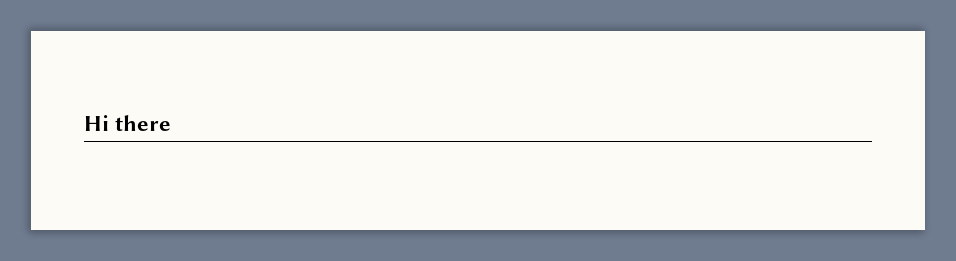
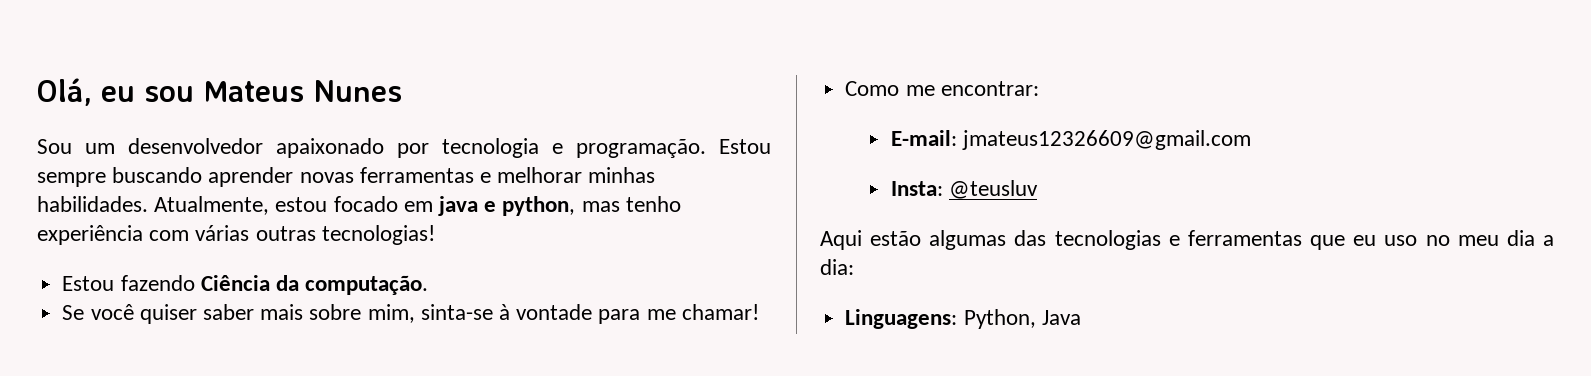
- Hi there
+ Olá, eu sou Mateus Nunes
+ Sou um desenvolvedor apaixonado por tecnologia e programação. Estou sempre buscando aprender novas ferramentas e melhorar minhas habilidades. Atualmente, estou focado em java e python, mas tenho experiência com várias outras tecnologias!
+ Estou fazendo Ciência da computação.
+ Se você quiser saber mais sobre mim, sinta-se à vontade para me chamar!
+ Como me encontrar:
+ E-mail: jmateus12326609@gmail.com
+ Insta: @teusluv
+ Aqui estão algumas das tecnologias e ferramentas que eu uso no meu dia a dia:
+ Linguagens: Python, Java

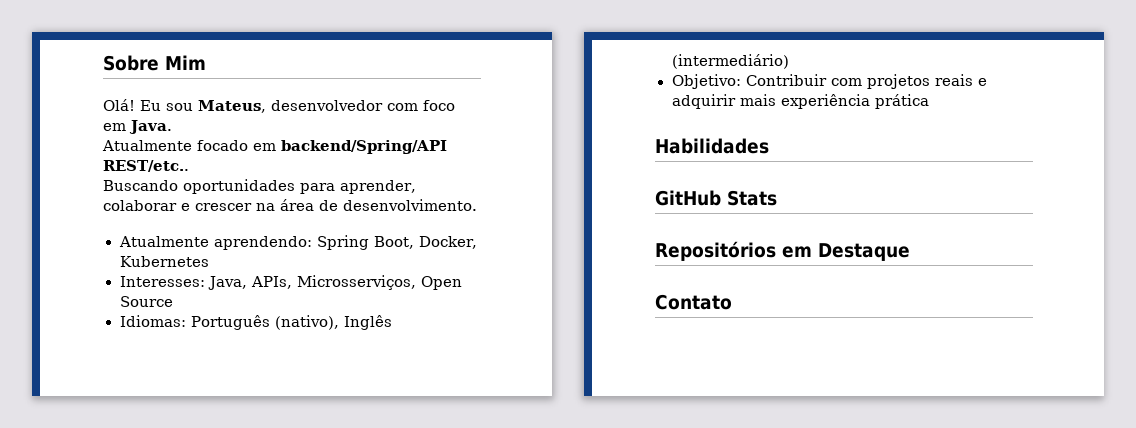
- Olá, eu sou Mateus Nunes
- Sou um desenvolvedor apaixonado por tecnologia e programação. Estou sempre buscando aprender novas ferramentas e melhorar minhas habilidades. Atualmente, estou focado em java e python, mas tenho experiência com várias outras tecnologias!
- Estou fazendo Ciência da computação.
- Se você quiser saber mais sobre mim, sinta-se à vontade para me chamar!
- Como me encontrar:
- E-mail: jmateus12326609@gmail.com
- Insta: @teusluv
- Aqui estão algumas das tecnologias e ferramentas que eu uso no meu dia a dia:
- Linguagens: Python, Java
+ Sobre Mim
+ Olá! Eu sou Mateus, desenvolvedor com foco em Java.
+ Atualmente focado em backend/Spring/API REST/etc..
+ Buscando oportunidades para aprender, colaborar e crescer na área de desenvolvimento.
+ Atualmente aprendendo: Spring Boot, Docker, Kubernetes
+ Interesses: Java, APIs, Microsserviços, Open Source
+ Idiomas: Português (nativo), Inglês (intermediário)
+ Objetivo: Contribuir com projetos reais e adquirir mais experiência prática
+ Habilidades
+ GitHub Stats
+ Repositórios em Destaque
+ Contato

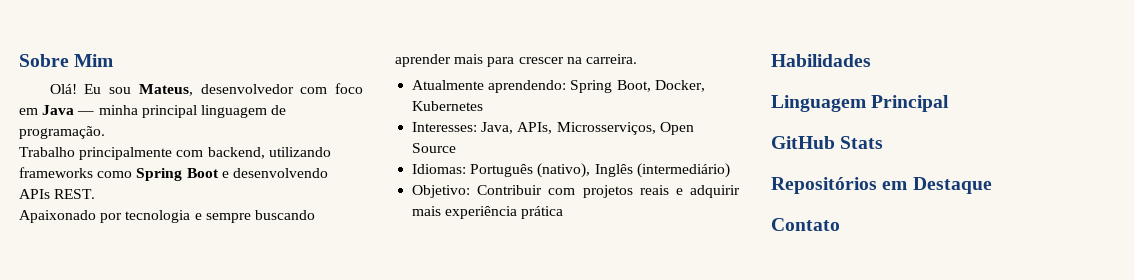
- Eu sou Mateus, desenvolvedor com foco em Java.
- Atualmente focado em backend/Spring/API REST/etc..
- Buscando oportunidades para aprender, colaborar e crescer na área de desenvolvimento.
+ Eu sou Mateus, desenvolvedor com foco em Java — minha principal linguagem de programação.
+ Trabalho principalmente com backend, utilizando frameworks como Spring Boot e desenvolvendo APIs REST.
+ Apaixonado por tecnologia e sempre buscando aprender mais para crescer na carreira.
+ Linguagem Principal

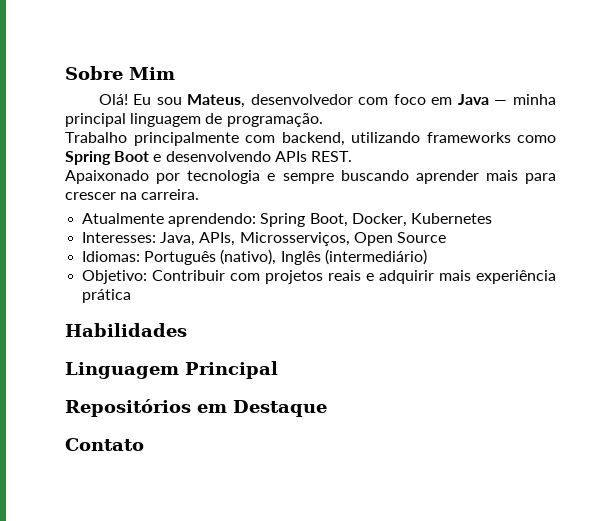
- GitHub Stats

